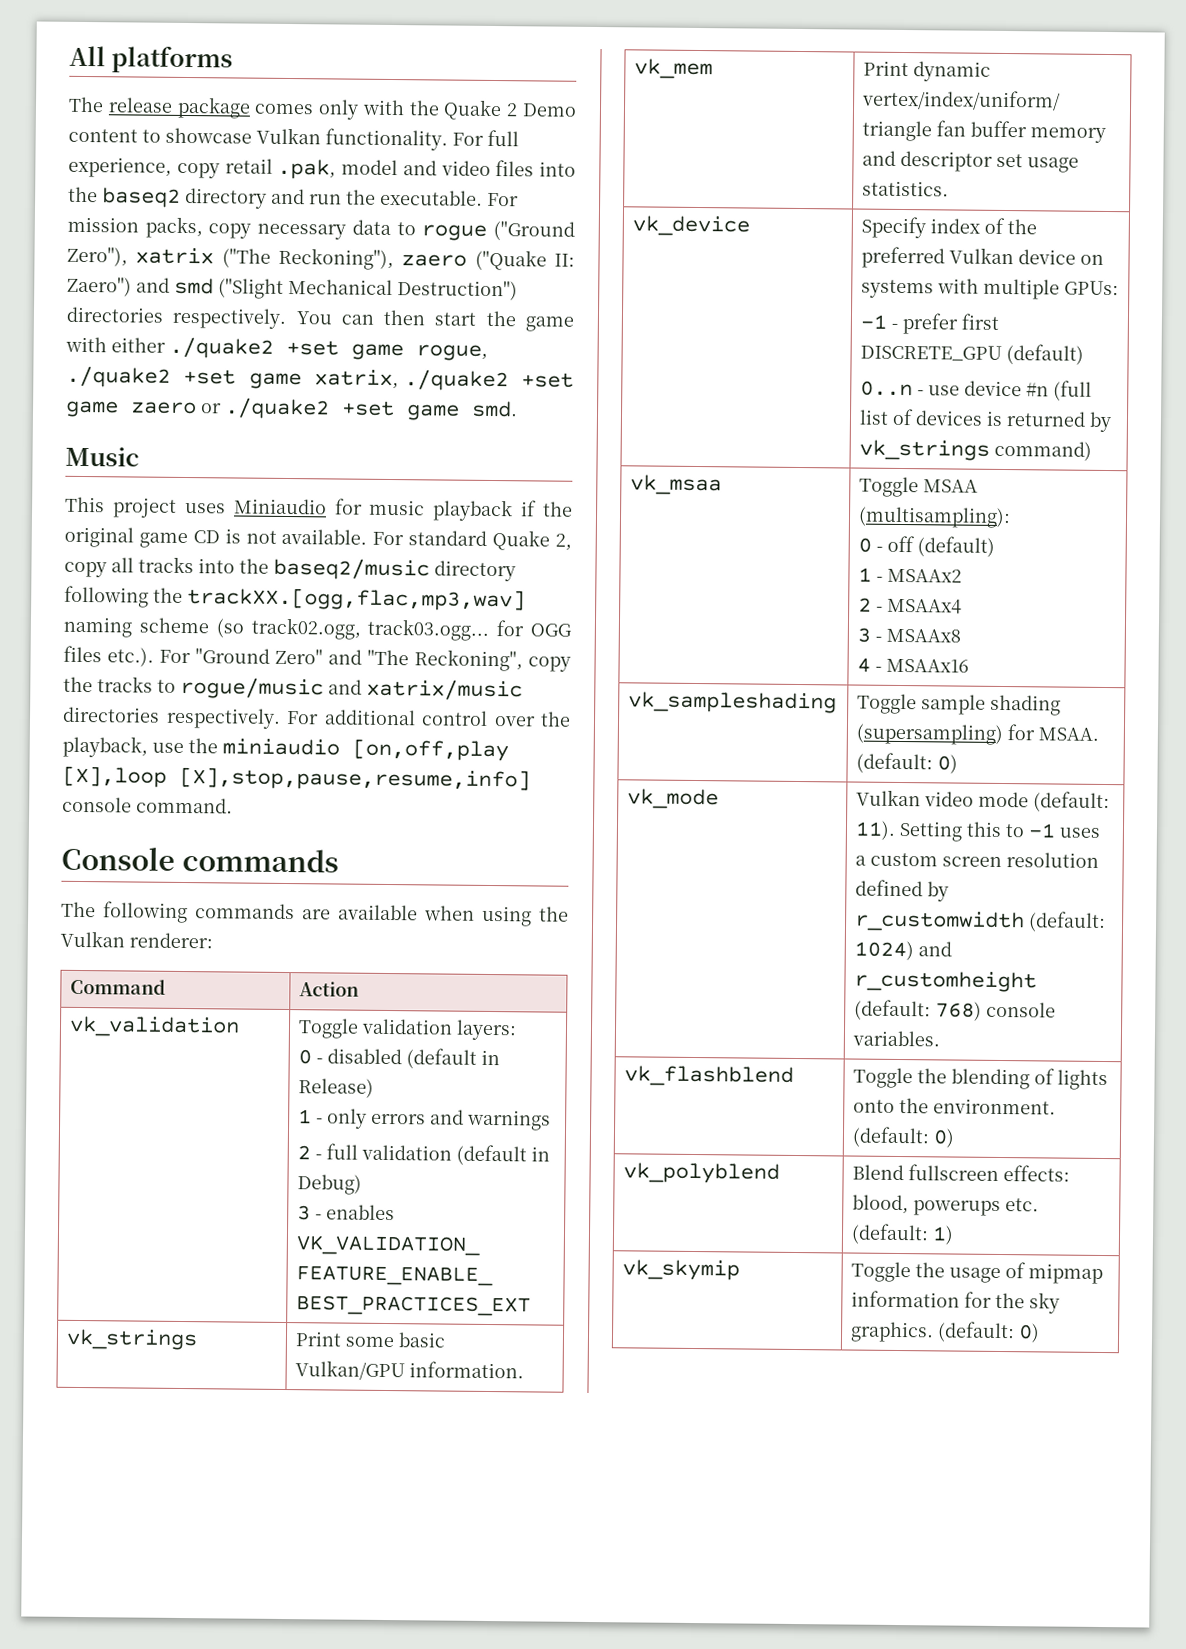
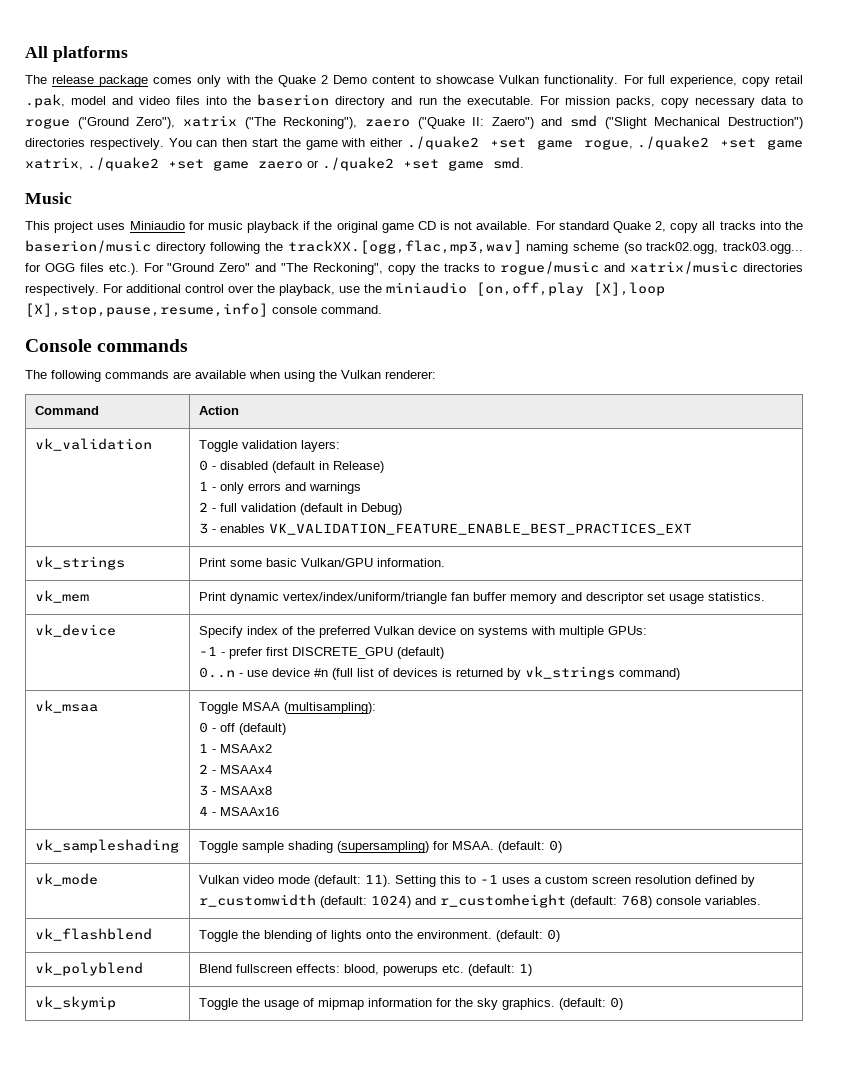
- For full experience, copy retail .pak, model and video files into the baseq2 directory and run the executable.
+ For full experience, copy retail .pak, model and video files into the baserion directory and run the executable.
- For standard Quake 2, copy all tracks into the baseq2/music directory following the trackXX.[ogg,flac,mp3,wav] naming scheme (so track02.ogg, track03.ogg... for OGG files etc.). For "Ground Zero" and "The Reckoning", copy the tracks to rogue/music and xatrix/music directories respectively.
+ For standard Quake 2, copy all tracks into the baserion/music directory following the trackXX.[ogg,flac,mp3,wav] naming scheme (so track02.ogg, track03.ogg... for OGG files etc.). For "Ground Zero" and "The Reckoning", copy the tracks to rogue/music and xatrix/music directories respectively.

